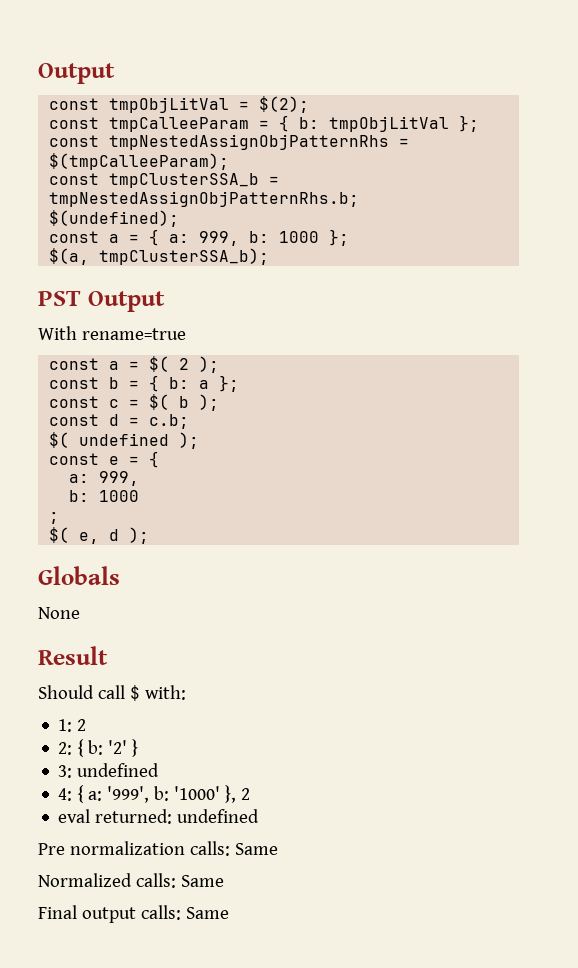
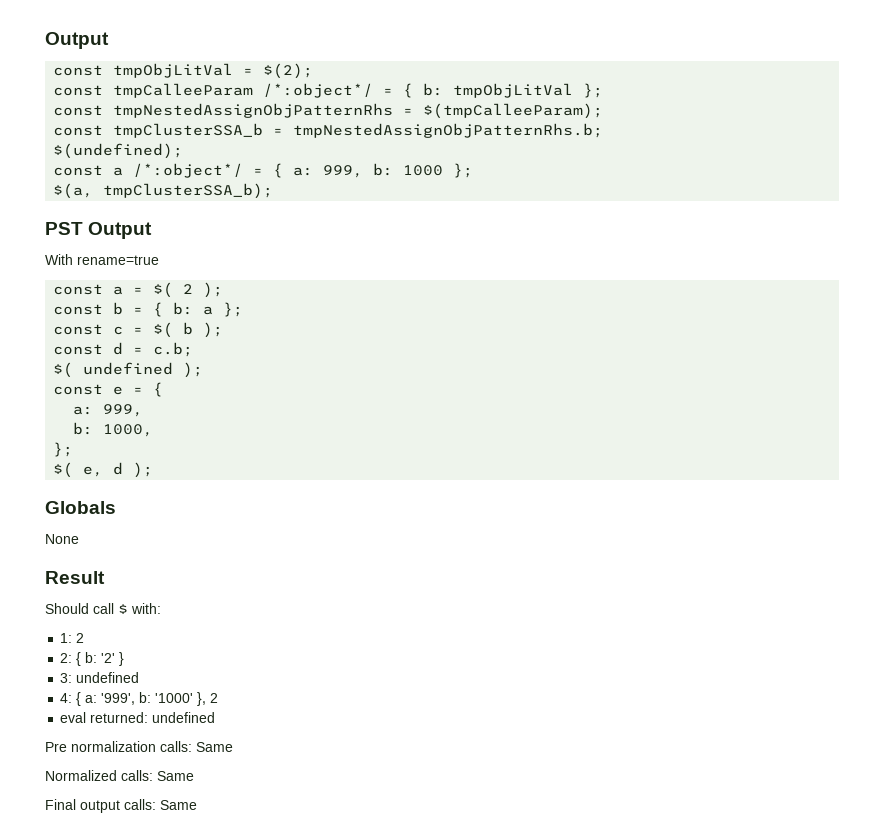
- const tmpCalleeParam = { b: tmpObjLitVal };
+ const tmpCalleeParam /*:object*/ = { b: tmpObjLitVal };
- const a = { a: 999, b: 1000 };
+ const a /*:object*/ = { a: 999, b: 1000 };
  const e = {
  a: 999,
- b: 1000
- ;
+ b: 1000,
+ };

